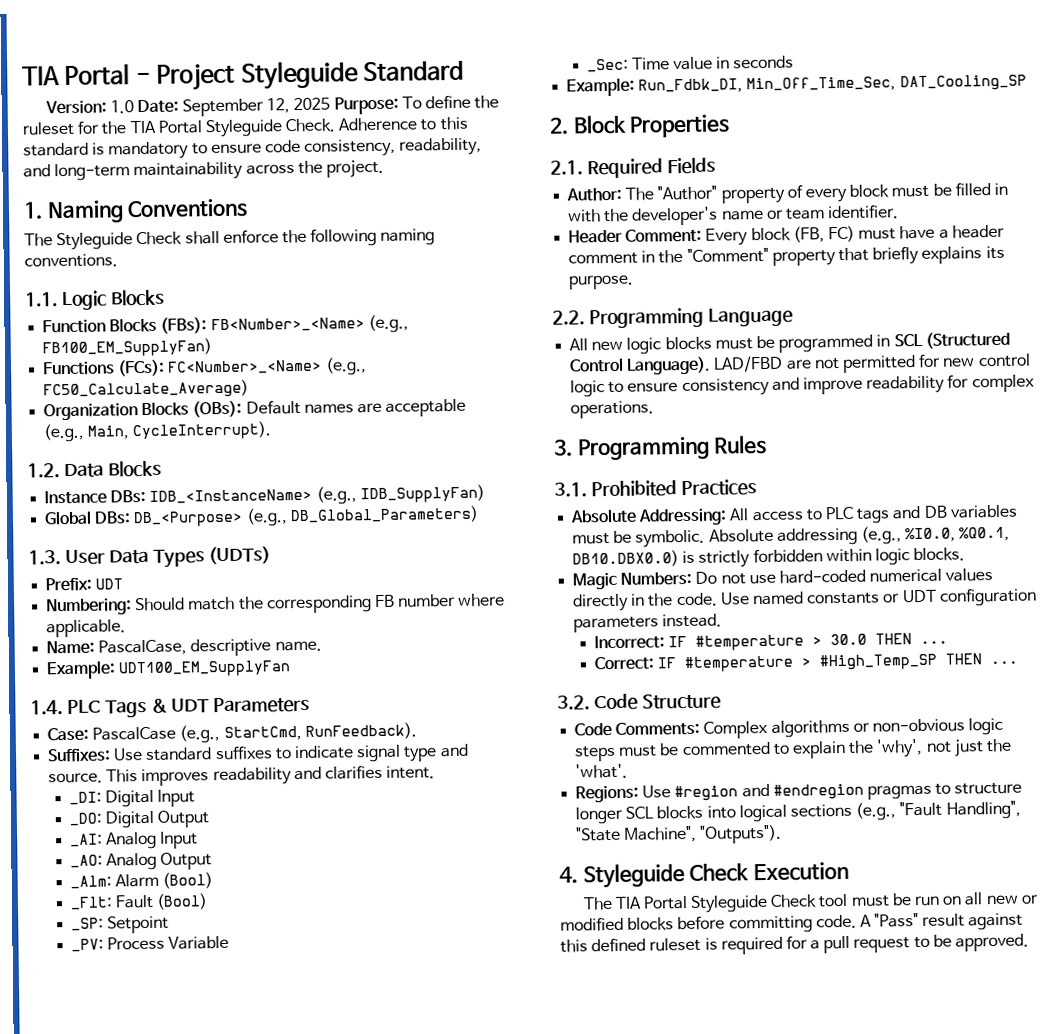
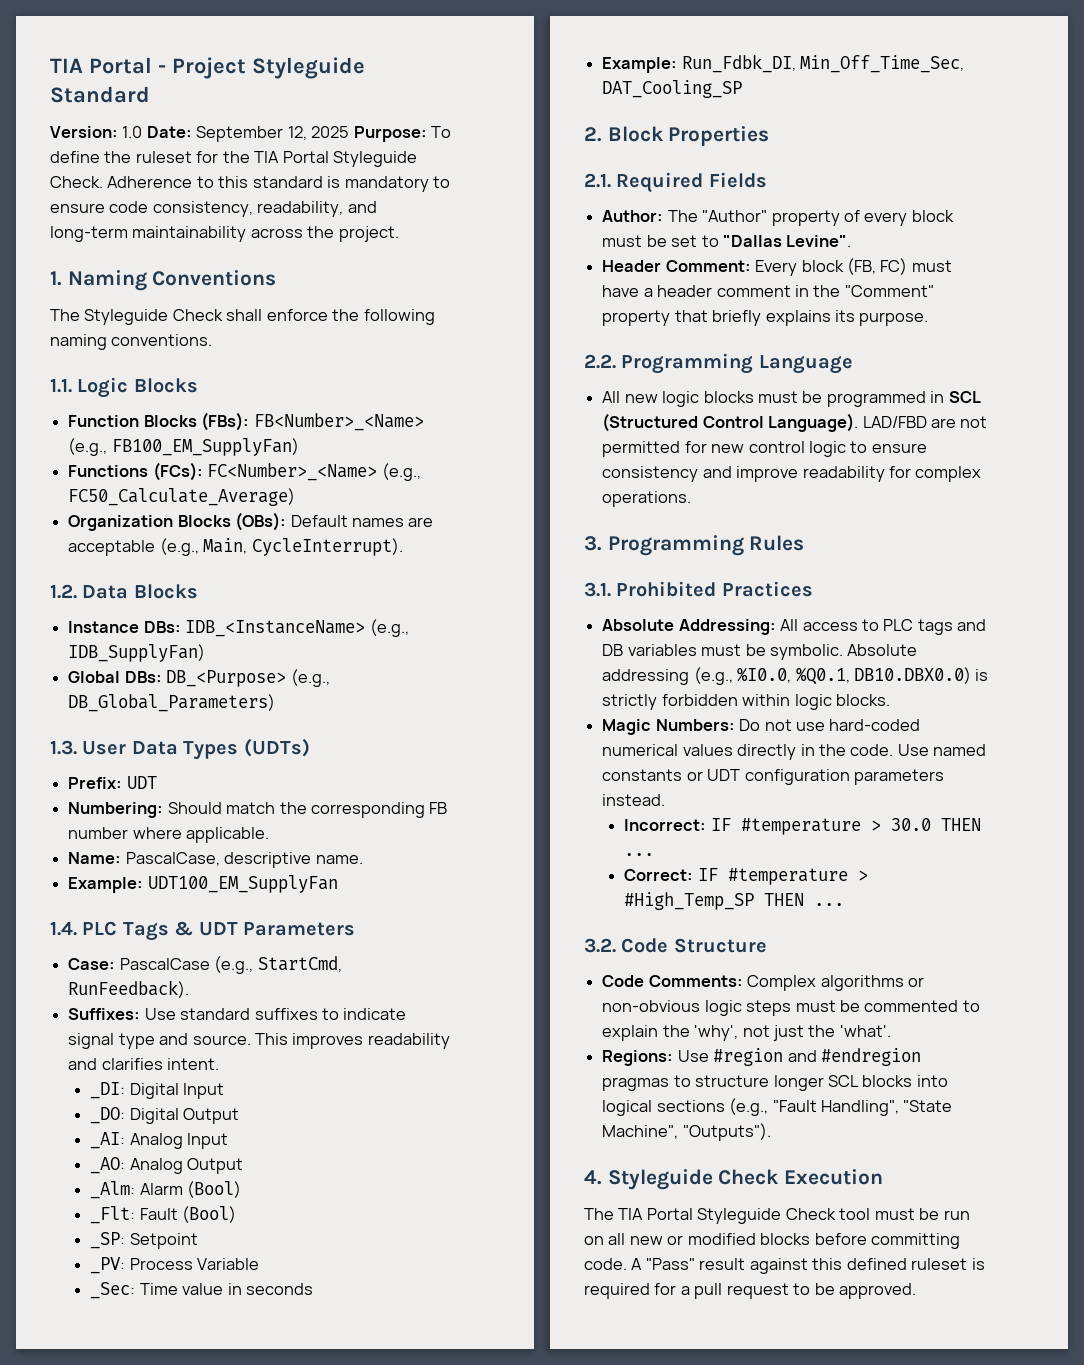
- Author: The "Author" property of every block must be filled in with the developer's name or team identifier.
+ Author: The "Author" property of every block must be set to "Dallas Levine".

